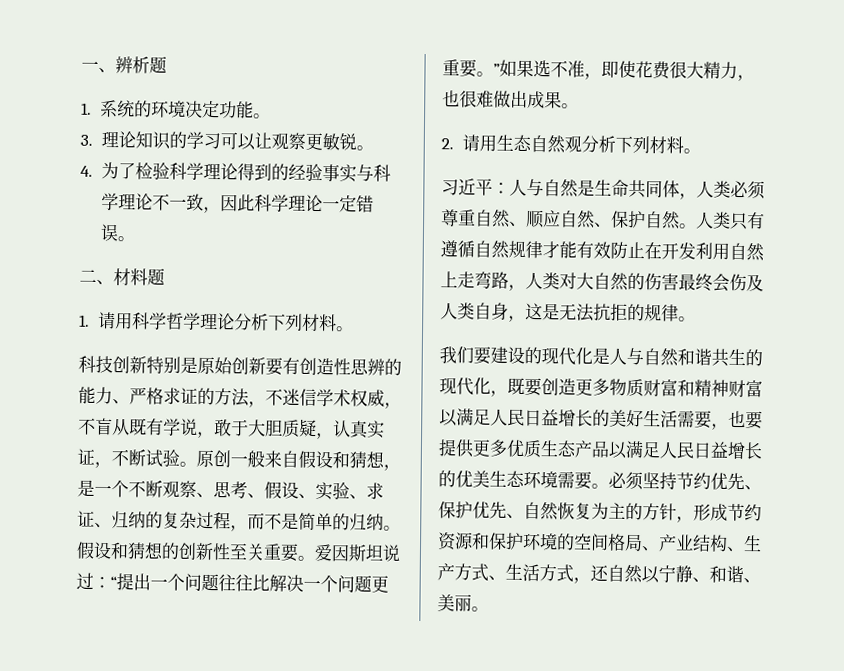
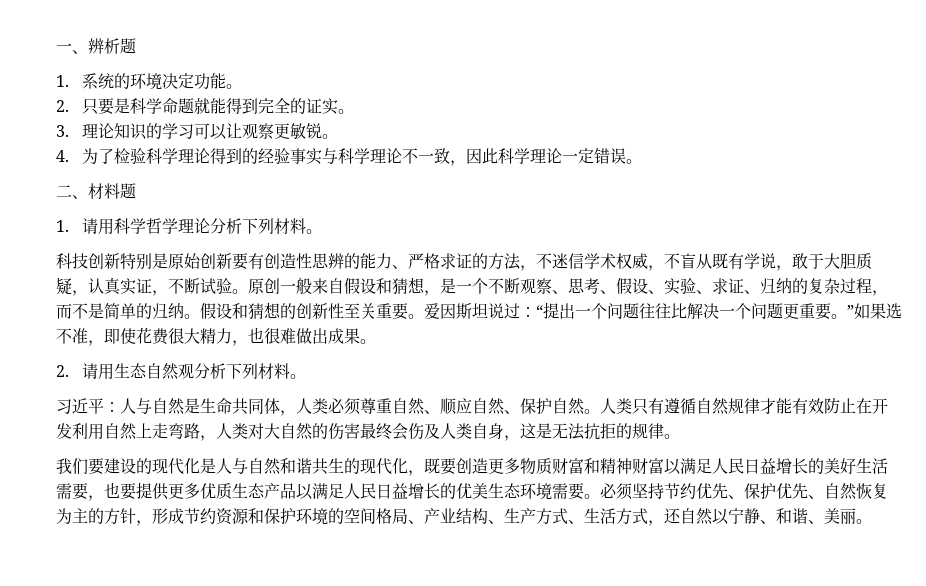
+ 2.只要是科学命题就能得到完全的证实。

